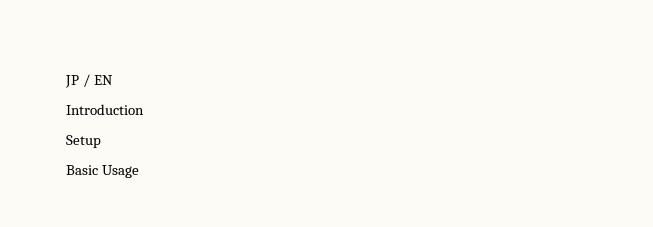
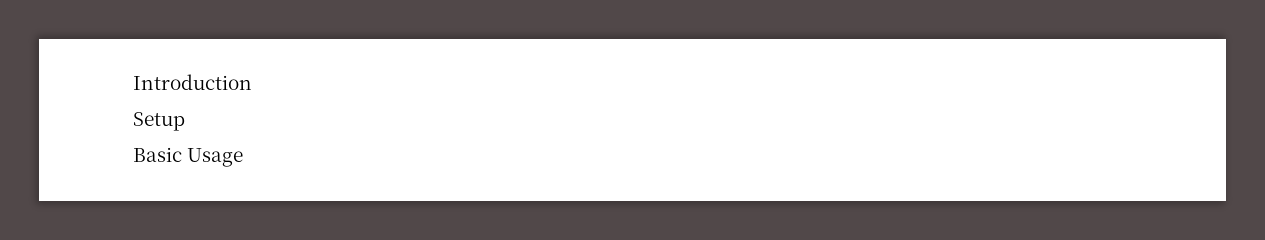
- JP / EN

